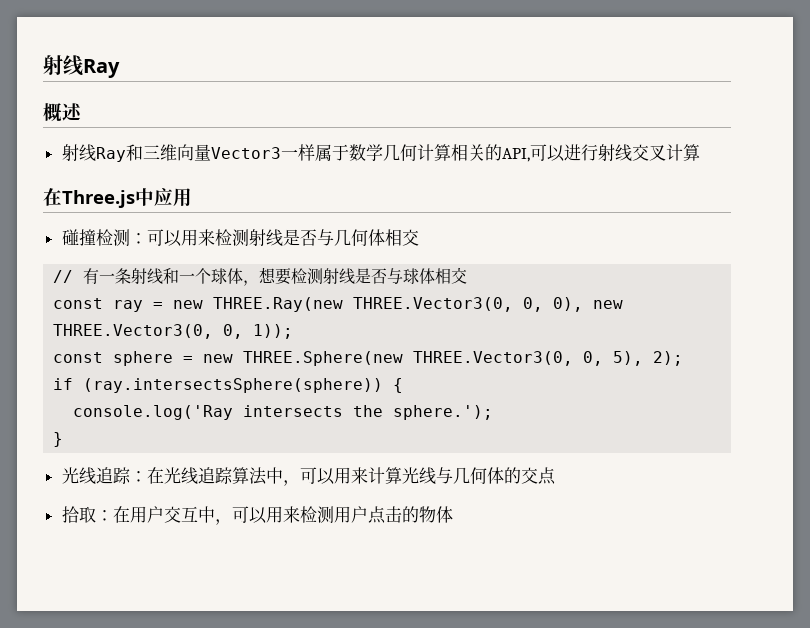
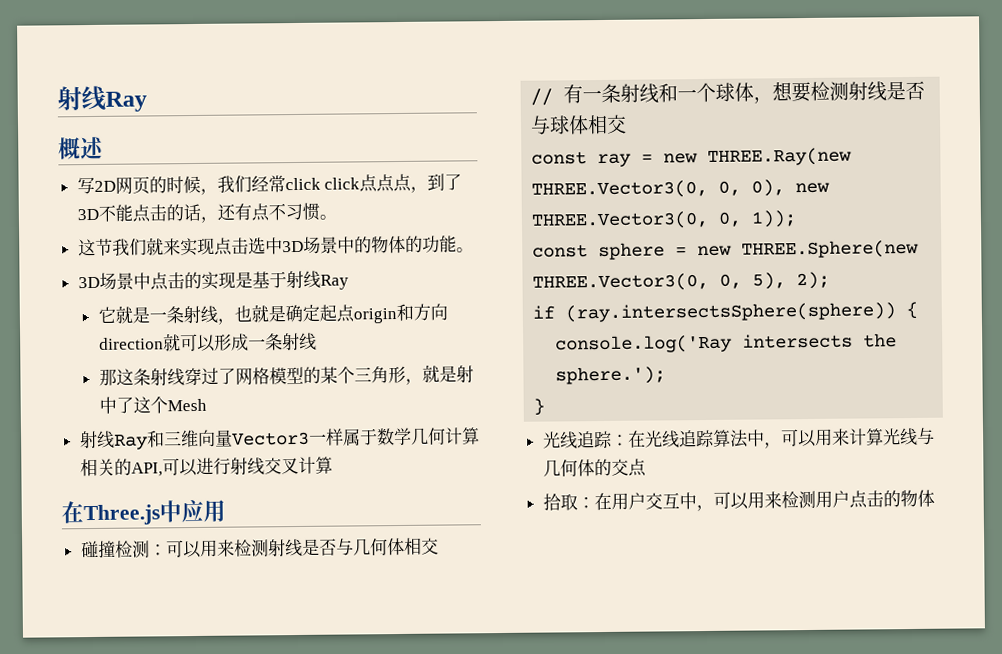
+ 写2D网页的时候，我们经常click click点点点，到了3D不能点击的话，还有点不习惯。
+ 这节我们就来实现点击选中3D场景中的物体的功能。
+ 3D场景中点击的实现是基于射线Ray
+ 它就是一条射线，也就是确定起点origin和方向direction就可以形成一条射线
+ 那这条射线穿过了网格模型的某个三角形，就是射中了这个Mesh

